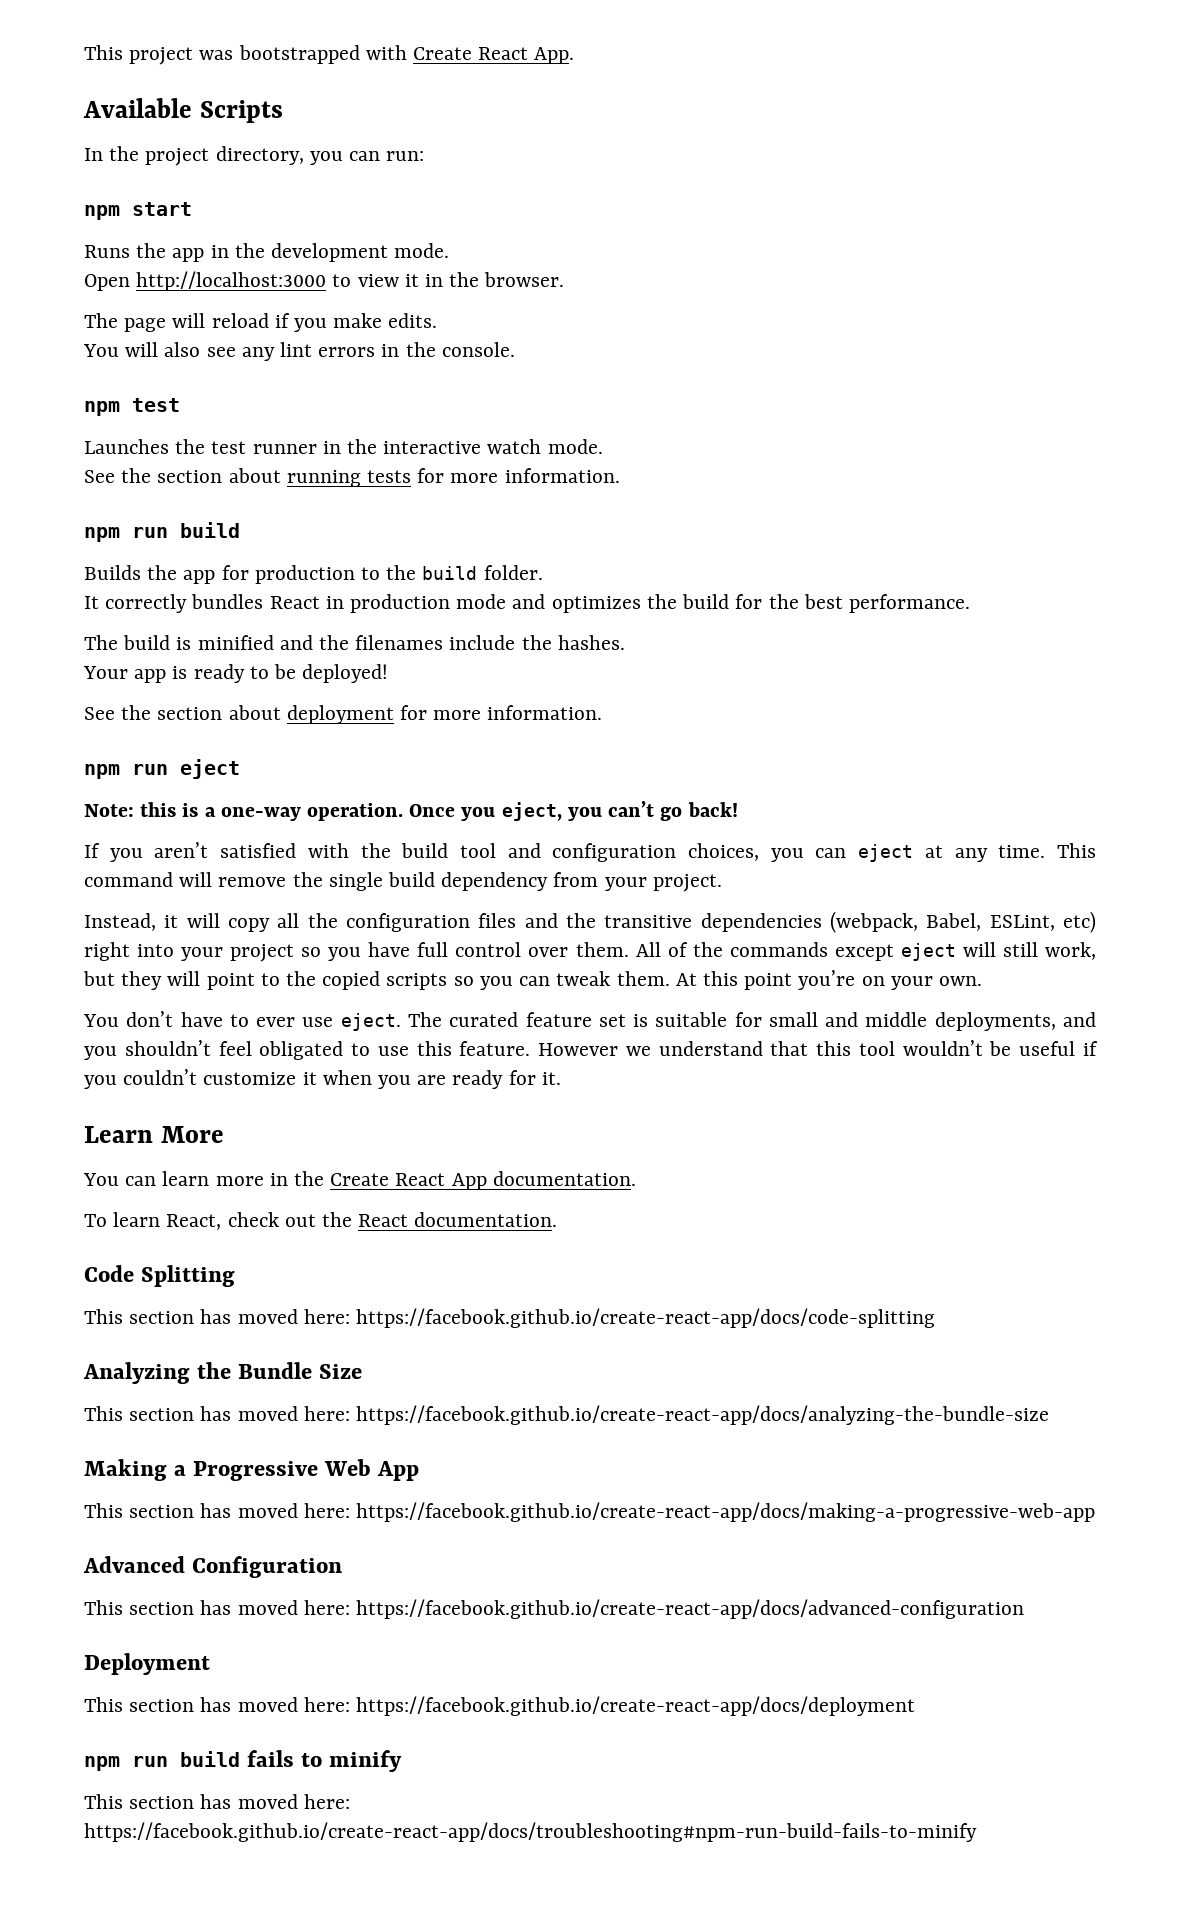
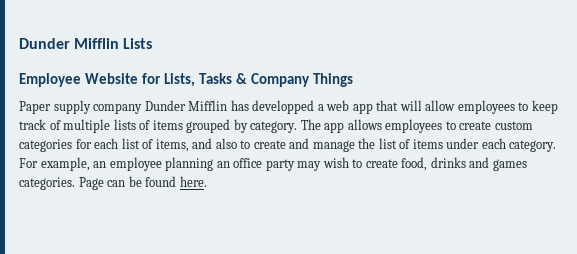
- This project was bootstrapped with Create React App.
- Available Scripts
- In the project directory, you can run:
- npm start
- Runs the app in the development mode.
- Open http://localhost:3000 to view it in the browser.
- The page will reload if you make edits.
- You will also see any lint errors in the console.
- npm test
- Launches the test runner in the interactive watch mode.
- See the section about running tests for more information.
- npm run build
- Builds the app for production to the build folder.
- It correctly bundles React in production mode and optimizes the build for the best performance.
- The build is minified and the filenames include the hashes.
- Your app is ready to be deployed!
- See the section about deployment for more information.
- npm run eject
- Note: this is a one-way operation. Once you eject, you can’t go back!
- If you aren’t satisfied with the build tool and configuration choices, you can eject at any time. This command will remove the single build dependency from your project.
- Instead, it will copy all the configuration files and the transitive dependencies (webpack, Babel, ESLint, etc) right into your project so you have full control over them. All of the commands except eject will still work, but they will point to the copied scripts so you can tweak them. At this point you’re on your own.
- You don’t have to ever use eject. The curated feature set is suitable for small and middle deployments, and you shouldn’t feel obligated to use this feature. However we understand that this tool wouldn’t be useful if you couldn’t customize it when you are ready for it.
- Learn More
- You can learn more in the Create React App documentation.
- To learn React, check out the React documentation.
- Code Splitting
- This section has moved here: https://facebook.github.io/create-react-app/docs/code-splitting
- Analyzing the Bundle Size
- This section has moved here: https://facebook.github.io/create-react-app/docs/analyzing-the-bundle-size
- Making a Progressive Web App
- This section has moved here: https://facebook.github.io/create-react-app/docs/making-a-progressive-web-app
- Advanced Configuration
- This section has moved here: https://facebook.github.io/create-react-app/docs/advanced-configuration
- Deployment
- This section has moved here: https://facebook.github.io/create-react-app/docs/deployment
- npm run build fails to minify
- This section has moved here: https://facebook.github.io/create-react-app/docs/troubleshooting#npm-run-build-fails-to-minify
+ Dunder Mifflin Lists
+ Employee Website for Lists, Tasks & Company Things
+ Paper supply company Dunder Mifflin has developped a web app that will allow employees to keep track of multiple lists of items grouped by category. The app allows employees to create custom categories for each list of items, and also to create and manage the list of items under each category. For example, an employee planning an office party may wish to create food, drinks and games categories. Page can be found here.

